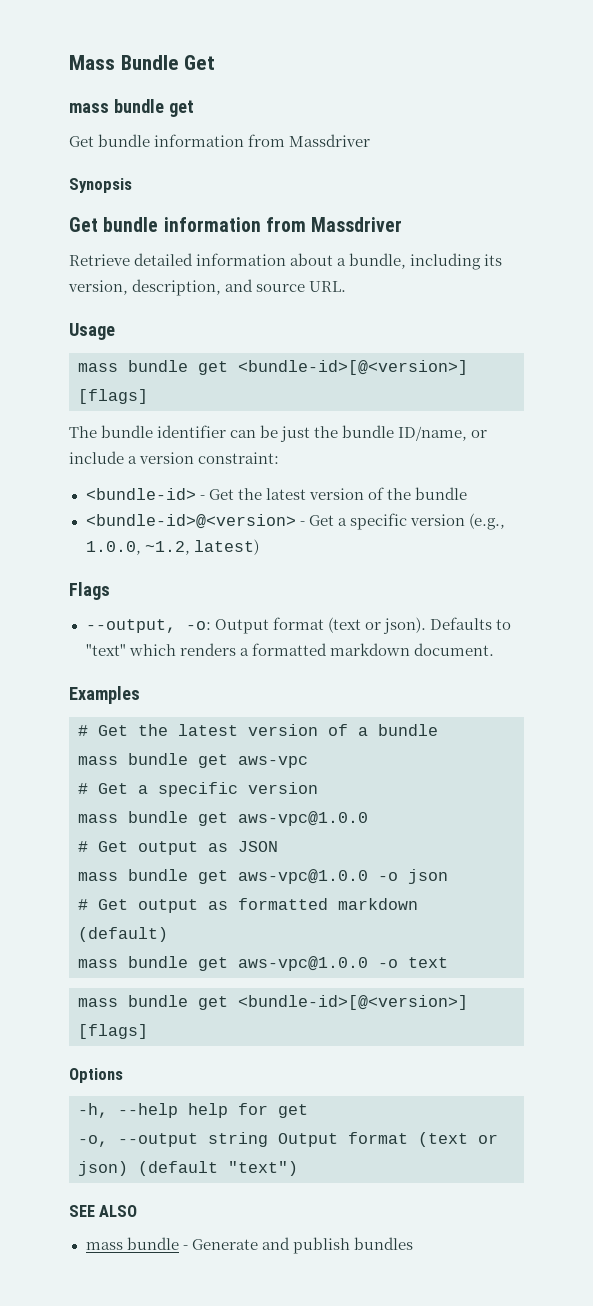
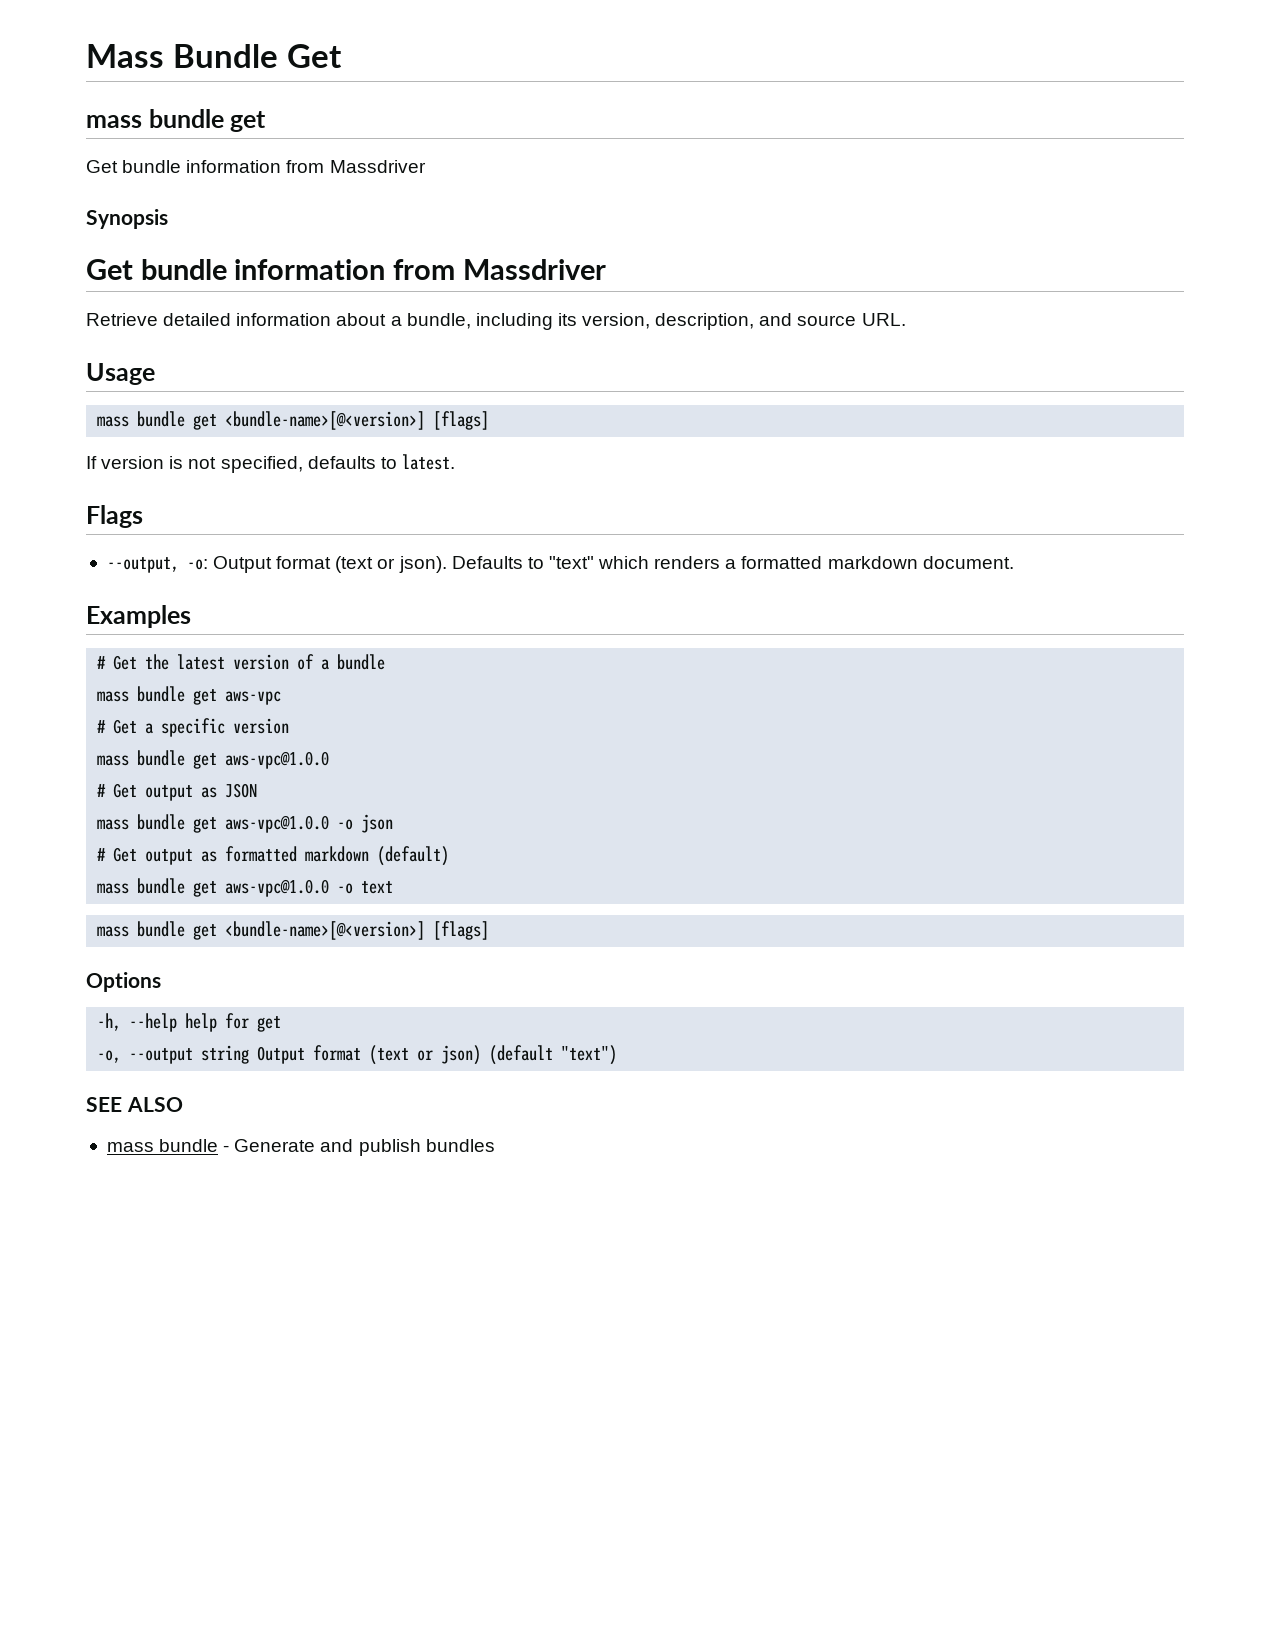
  Usage
- mass bundle get <bundle-id>[@<version>] [flags]
- The bundle identifier can be just the bundle ID/name, or include a version constraint:
- <bundle-id> - Get the latest version of the bundle
- <bundle-id>@<version> - Get a specific version (e.g., 1.0.0, ~1.2, latest)
+ mass bundle get <bundle-name>[@<version>] [flags]
+ If version is not specified, defaults to latest.
  mass bundle get aws-vpc@1.0.0 -o text
- mass bundle get <bundle-id>[@<version>] [flags]
+ mass bundle get <bundle-name>[@<version>] [flags]

